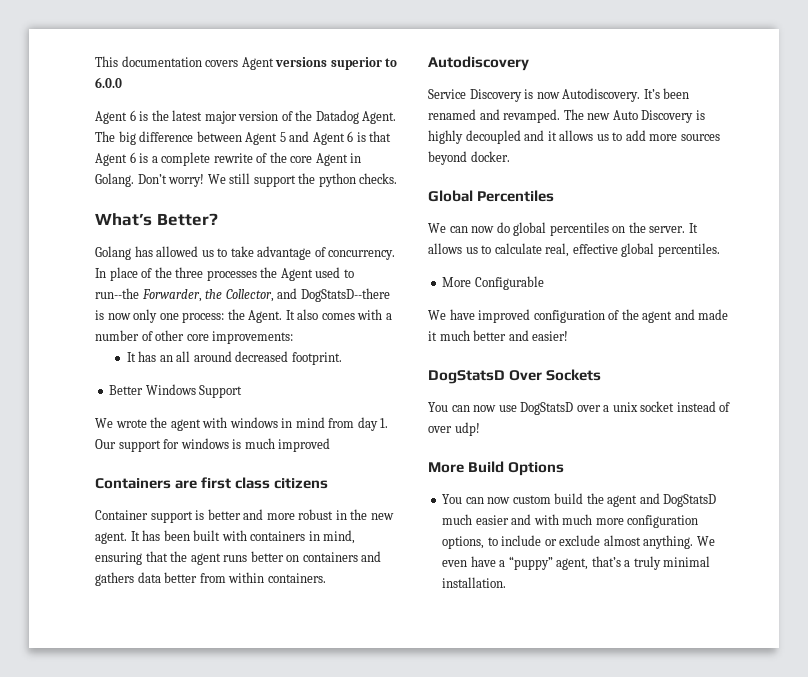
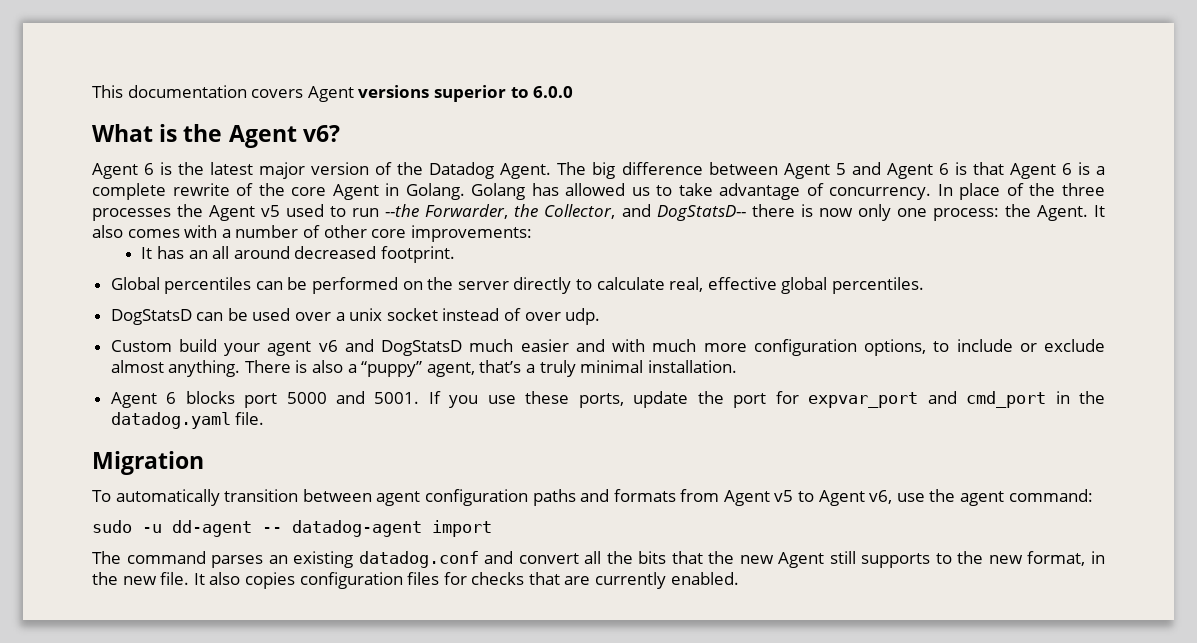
+ What is the Agent v6?
- The big difference between Agent 5 and Agent 6 is that Agent 6 is a complete rewrite of the core Agent in Golang. Don’t worry! We still support the python checks.
- What’s Better?
- Golang has allowed us to take advantage of concurrency.
+ The big difference between Agent 5 and Agent 6 is that Agent 6 is a complete rewrite of the core Agent in Golang. Golang has allowed us to take advantage of concurrency.
- In place of the three processes the Agent used to run--the Forwarder, the Collector, and DogStatsD--there is now only one process: the Agent.
+ In place of the three processes the Agent v5 used to run --the Forwarder, the Collector, and DogStatsD-- there is now only one process: the Agent.
- Better Windows Support
- We wrote the agent with windows in mind from day 1. Our support for windows is much improved
- Containers are first class citizens
- Container support is better and more robust in the new agent. It has been built with containers in mind, ensuring that the agent runs better on containers and gathers data better from within containers.
- Autodiscovery
- Service Discovery is now Autodiscovery. It’s been renamed and revamped. The new Auto Discovery is highly decoupled and it allows us to add more sources beyond docker.
- Global Percentiles
- We can now do global percentiles on the server. It allows us to calculate real, effective global percentiles.
+ Global percentiles can be performed on the server directly to calculate real, effective global percentiles.
- More Configurable
- We have improved configuration of the agent and made it much better and easier!
- DogStatsD Over Sockets
- You can now use DogStatsD over a unix socket instead of over udp!
- More Build Options
- You can now custom build the agent and DogStatsD much easier and with much more configuration options, to include or exclude almost anything.
+ DogStatsD can be used over a unix socket instead of over udp.
+ Custom build your agent v6 and DogStatsD much easier and with much more configuration options, to include or exclude almost anything.
- We even have a “puppy” agent, that’s a truly minimal installation.
+ There is also a “puppy” agent, that’s a truly minimal installation.
+ Agent 6 blocks port 5000 and 5001. If you use these ports, update the port for expvar_port and cmd_port in the datadog.yaml file.
+ Migration
+ To automatically transition between agent configuration paths and formats from Agent v5 to Agent v6, use the agent command:
+ sudo -u dd-agent -- datadog-agent import
+ The command parses an existing datadog.conf and convert all the bits that the new Agent still supports to the new format, in the new file. It also copies configuration files for checks that are currently enabled.

